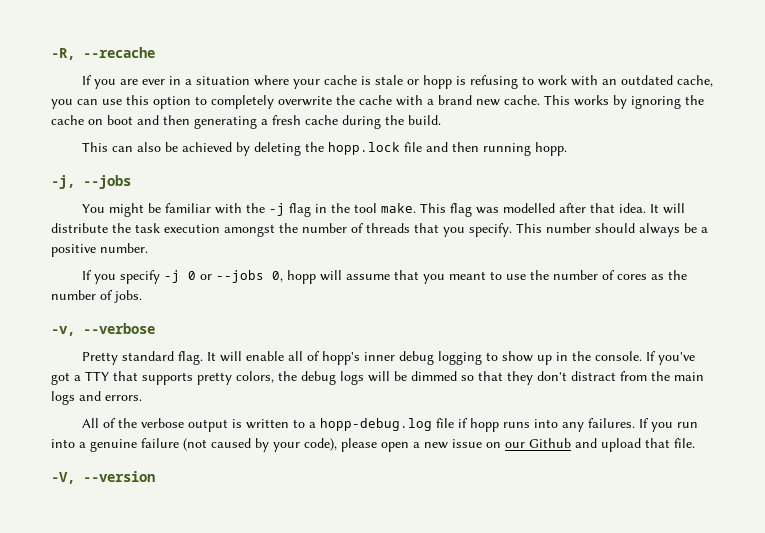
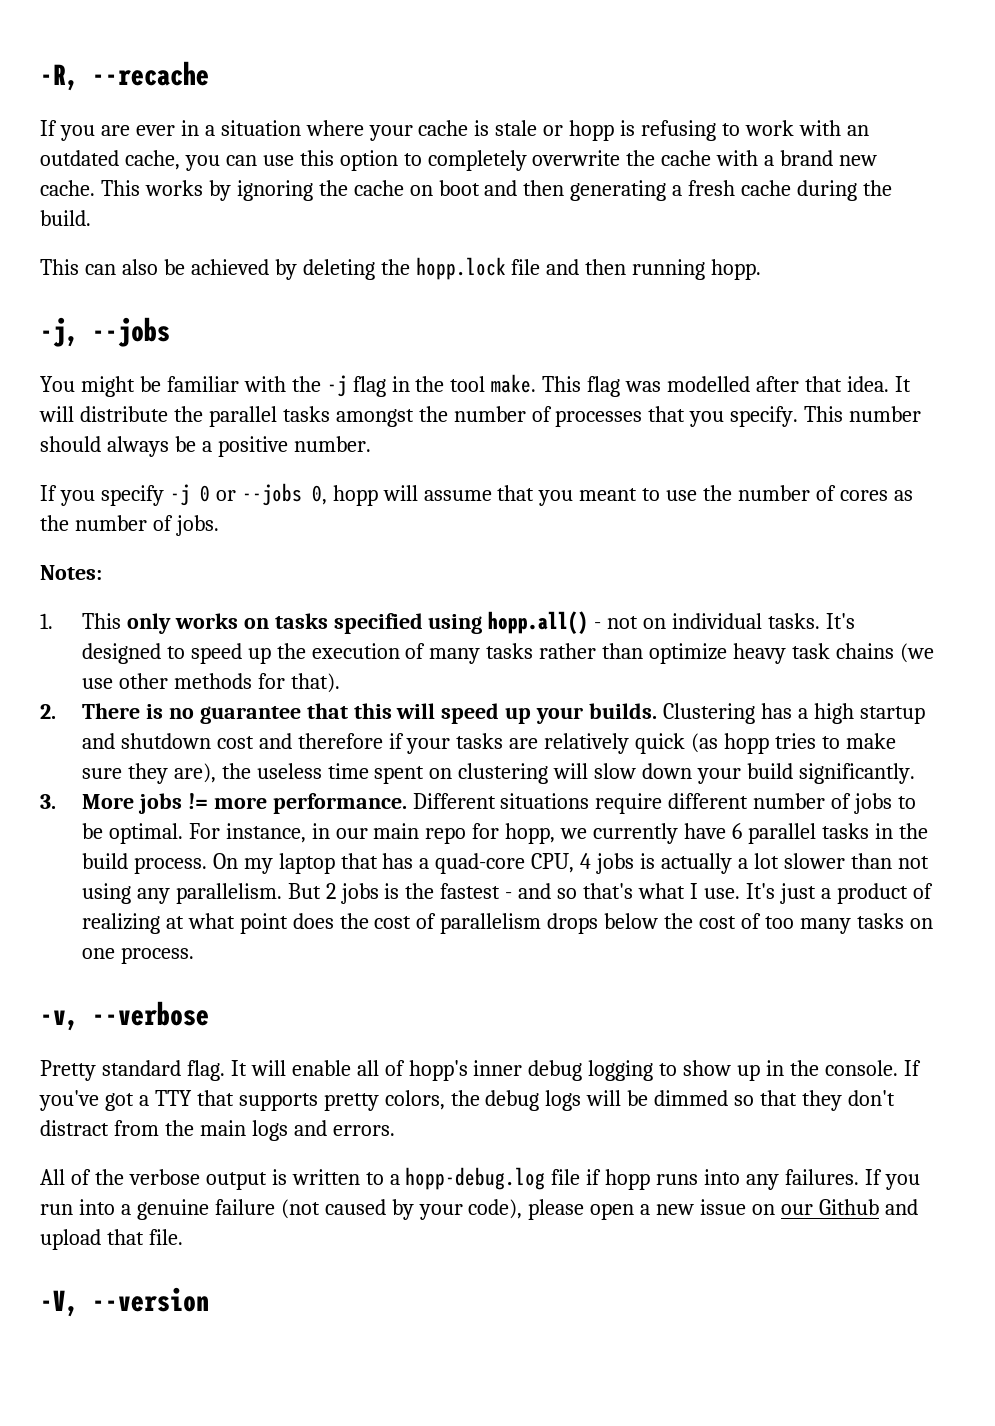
- It will distribute the task execution amongst the number of threads that you specify.
+ It will distribute the parallel tasks amongst the number of processes that you specify.
+ Notes:
+ 1. This only works on tasks specified using hopp.all() - not on individual tasks. It's designed to speed up the execution of many tasks rather than optimize heavy task chains (we use other methods for that).
+ 2. There is no guarantee that this will speed up your builds. Clustering has a high startup and shutdown cost and therefore if your tasks are relatively quick (as hopp tries to make sure they are), the useless time spent on clustering will slow down your build significantly.
+ 3. More jobs != more performance. Different situations require different number of jobs to be optimal. For instance, in our main repo for hopp, we currently have 6 parallel tasks in the build process. On my laptop that has a quad-core CPU, 4 jobs is actually a lot slower than not using any parallelism. But 2 jobs is the fastest - and so that's what I use. It's just a product of realizing at what point does the cost of parallelism drops below the cost of too many tasks on one process.

